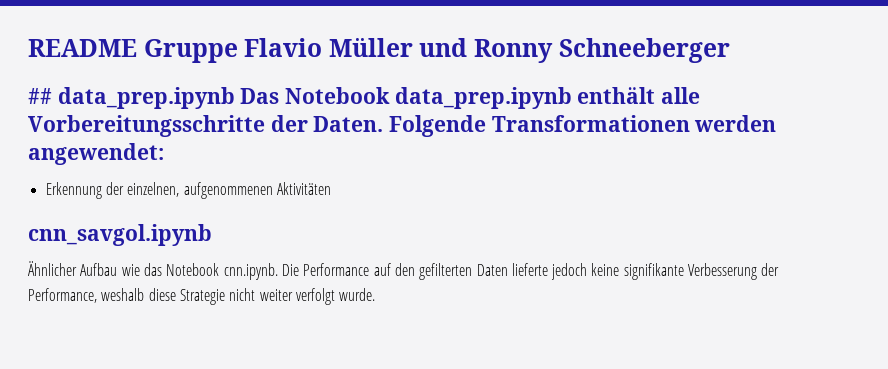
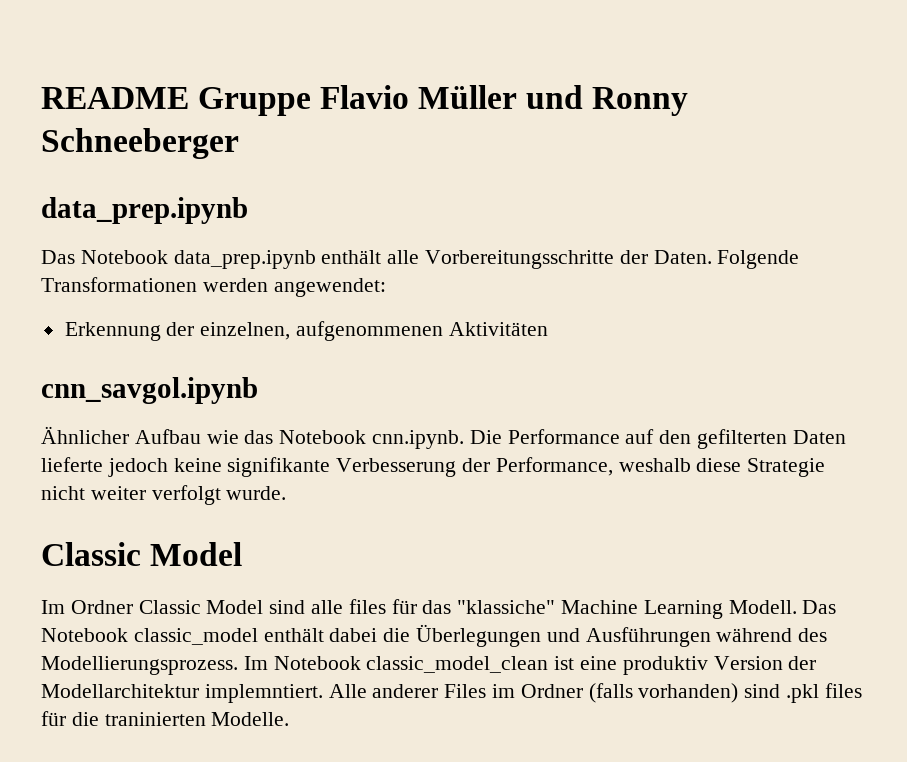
  README Gruppe Flavio Müller und Ronny Schneeberger
- ## data_prep.ipynb Das Notebook data_prep.ipynb enthält alle Vorbereitungsschritte der Daten.
+ data_prep.ipynb
+ Das Notebook data_prep.ipynb enthält alle Vorbereitungsschritte der Daten.
  Ähnlicher Aufbau wie das Notebook cnn.ipynb. Die Performance auf den gefilterten Daten lieferte jedoch keine signifikante Verbesserung der Performance, weshalb diese Strategie nicht weiter verfolgt wurde.
+ Classic Model
+ Im Ordner Classic Model sind alle files für das "klassiche" Machine Learning Modell. Das Notebook classic_model enthält dabei die Überlegungen und Ausführungen während des Modellierungsprozess. Im Notebook classic_model_clean ist eine produktiv Version der Modellarchitektur implemntiert. Alle anderer Files im Ordner (falls vorhanden) sind .pkl files für die traninierten Modelle.

